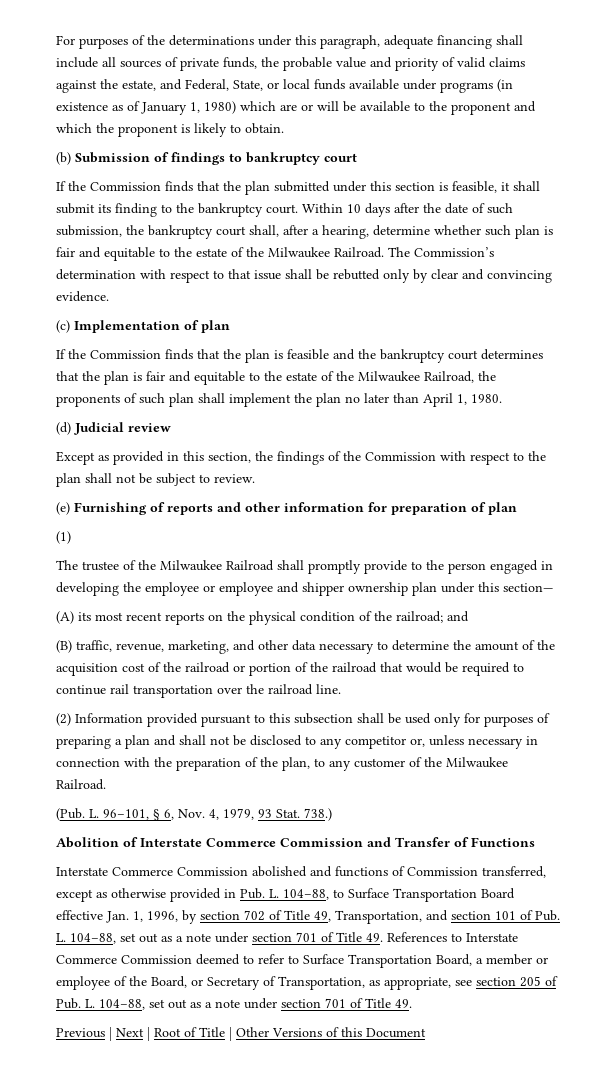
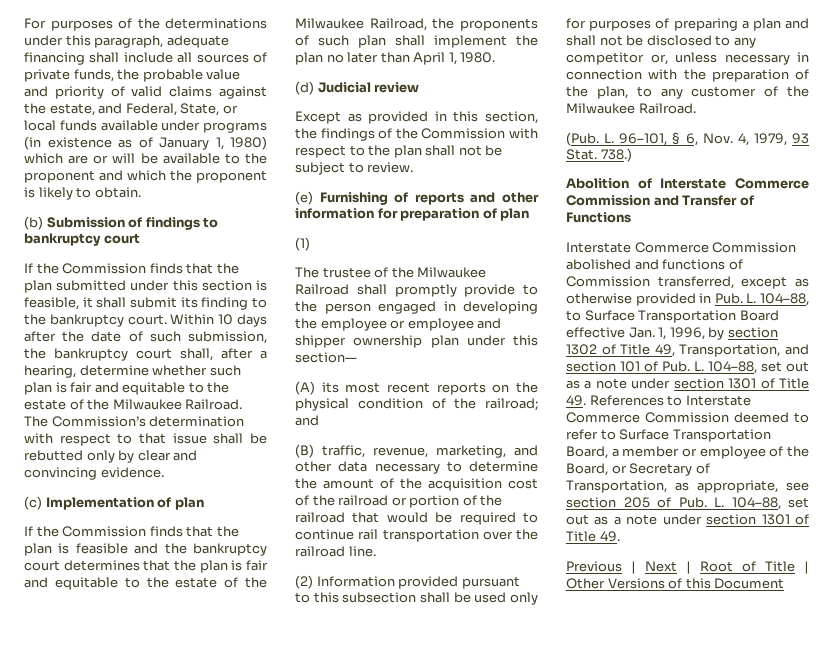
- Interstate Commerce Commission abolished and functions of Commission transferred, except as otherwise provided in Pub. L. 104–88, to Surface Transportation Board effective Jan. 1, 1996, by section 702 of Title 49, Transportation, and section 101 of Pub. L. 104–88, set out as a note under section 701 of Title 49. References to Interstate Commerce Commission deemed to refer to Surface Transportation Board, a member or employee of the Board, or Secretary of Transportation, as appropriate, see section 205 of Pub. L. 104–88, set out as a note under section 701 of Title 49.
+ Interstate Commerce Commission abolished and functions of Commission transferred, except as otherwise provided in Pub. L. 104–88, to Surface Transportation Board effective Jan. 1, 1996, by section 1302 of Title 49, Transportation, and section 101 of Pub. L. 104–88, set out as a note under section 1301 of Title 49. References to Interstate Commerce Commission deemed to refer to Surface Transportation Board, a member or employee of the Board, or Secretary of Transportation, as appropriate, see section 205 of Pub. L. 104–88, set out as a note under section 1301 of Title 49.

